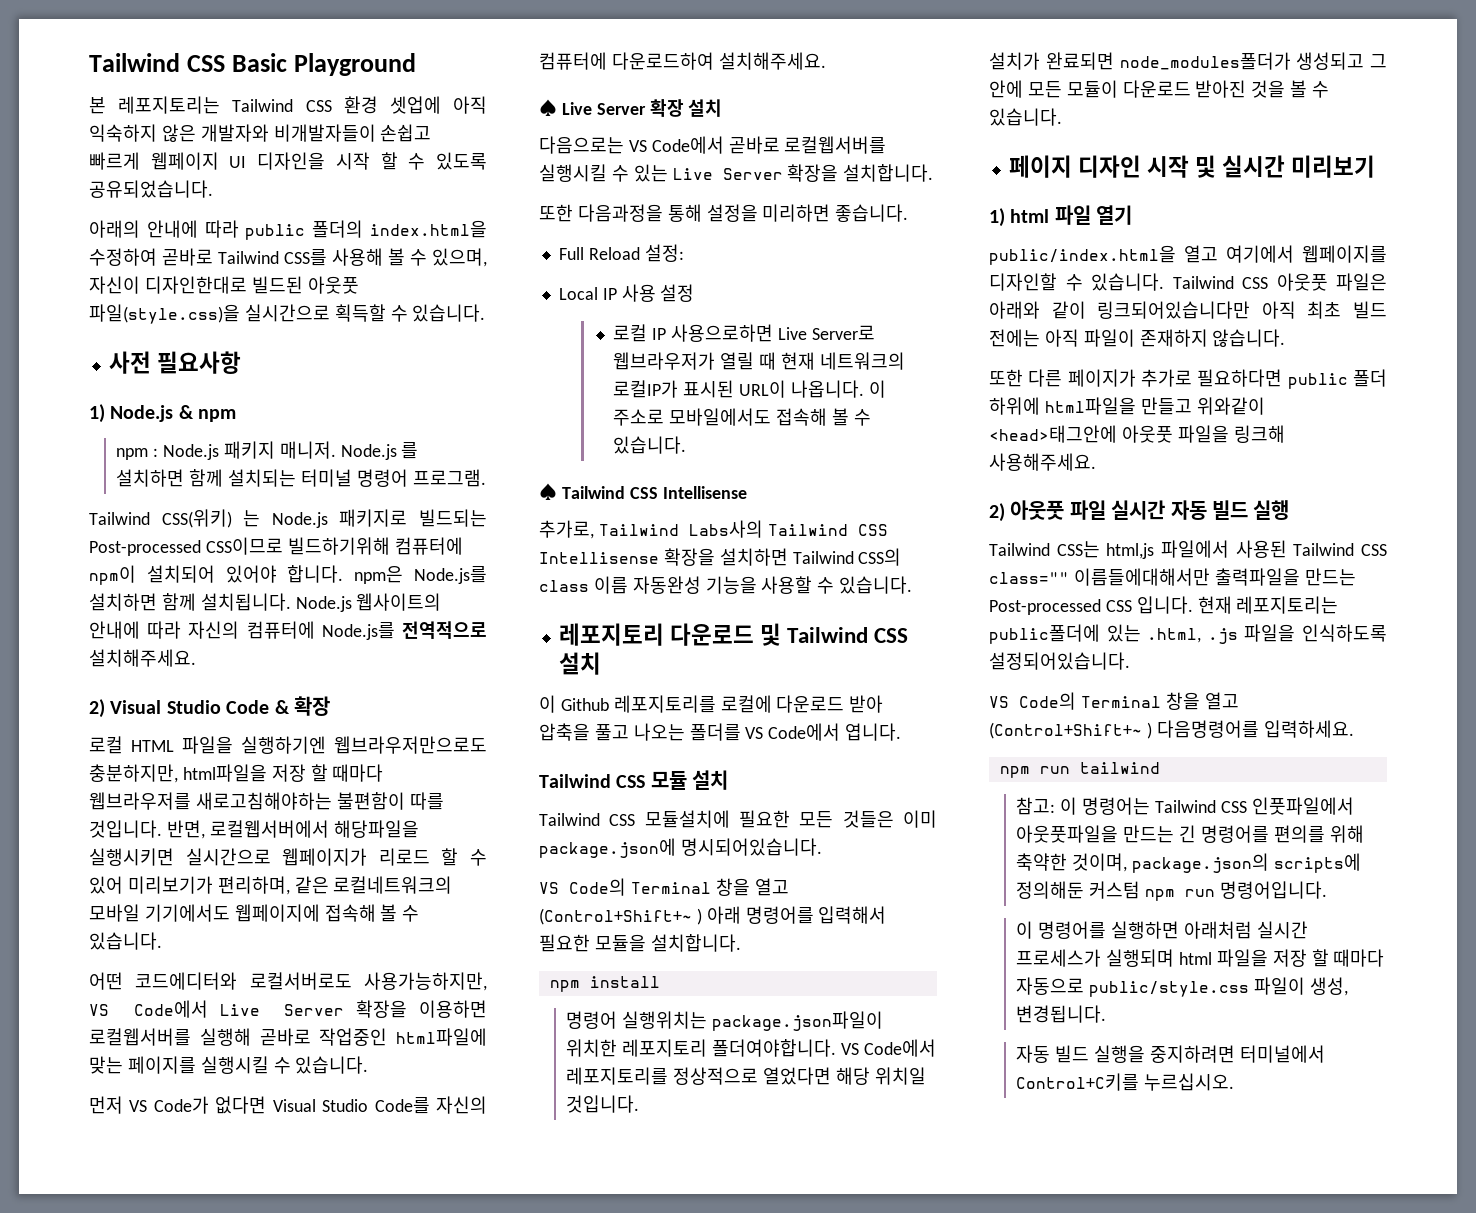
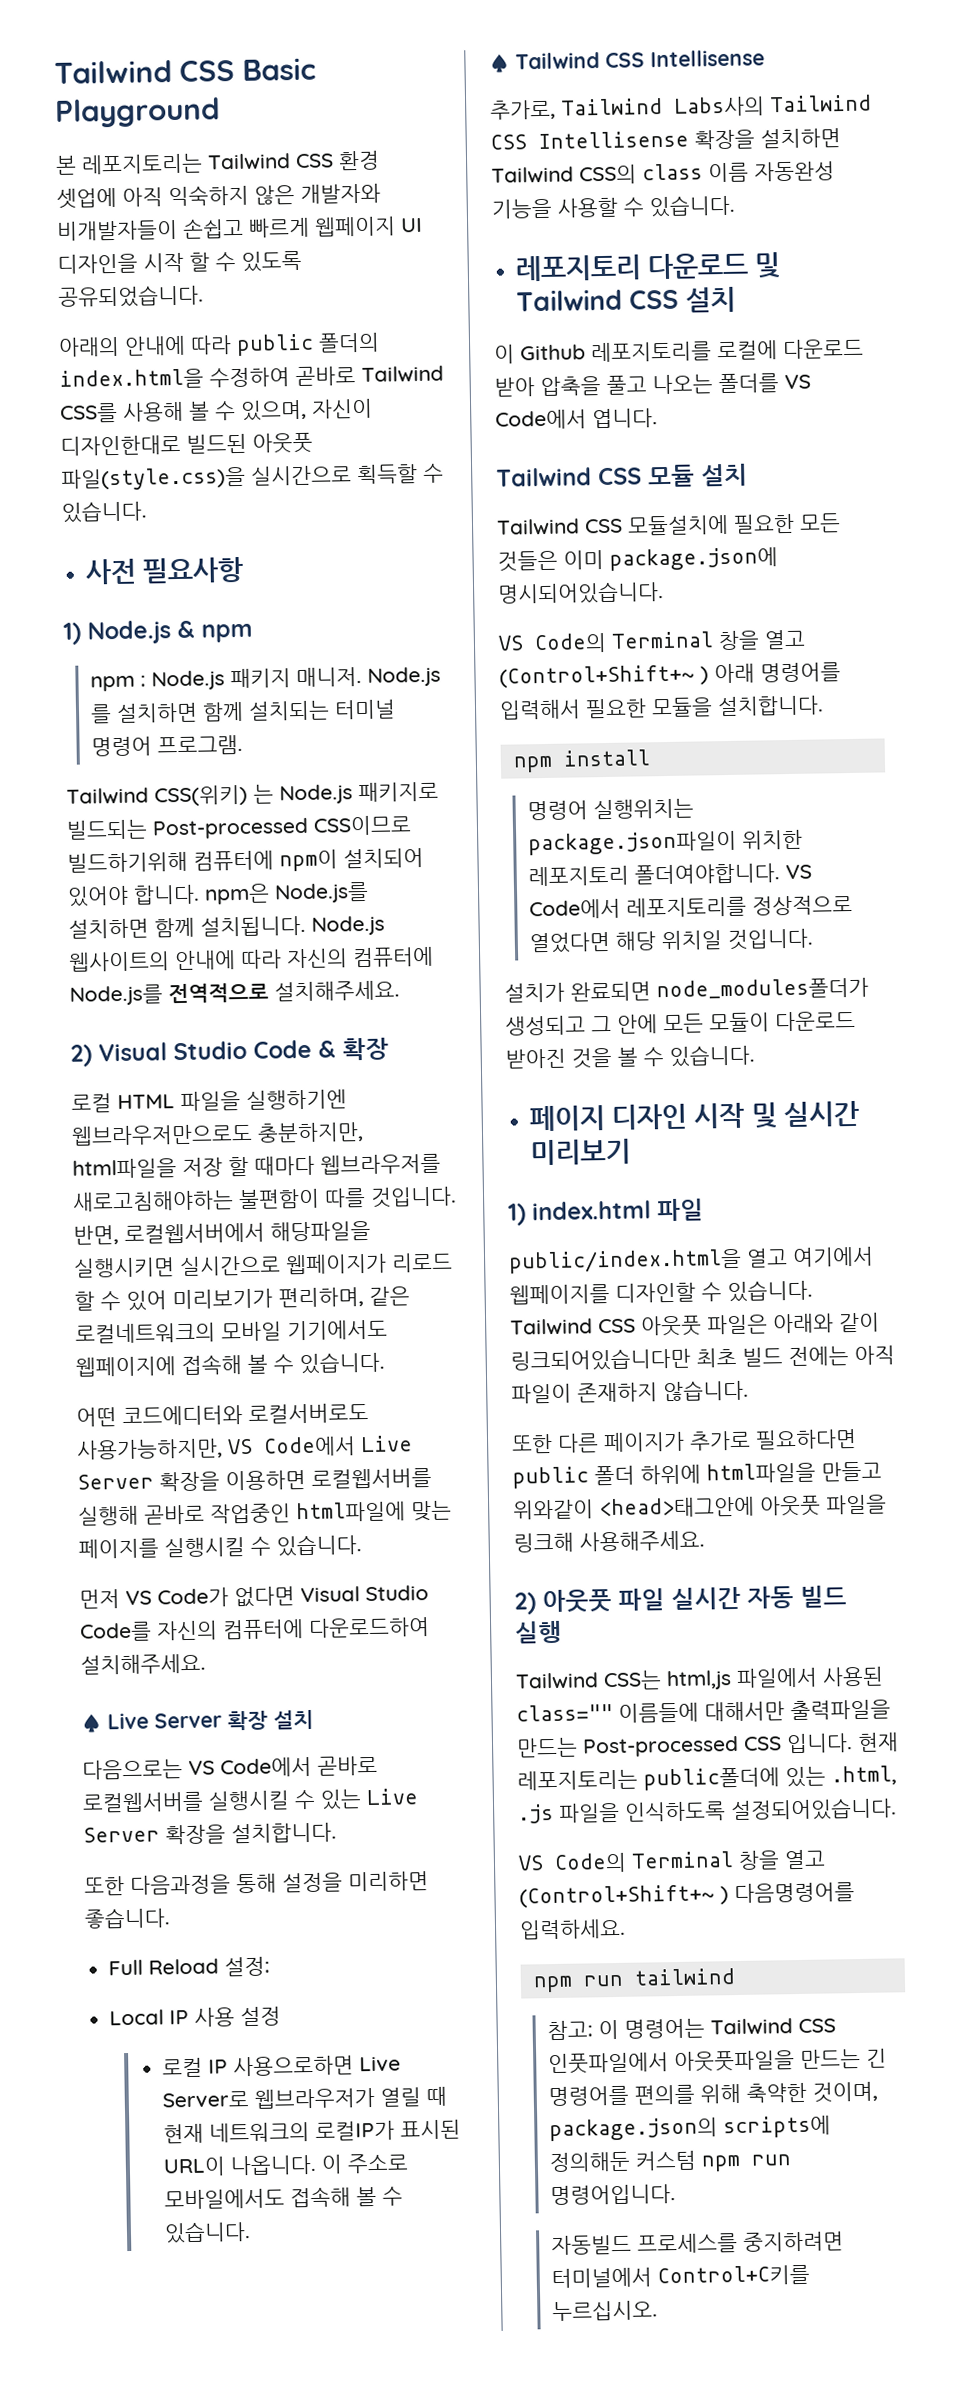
- 1) html 파일 열기
+ 1) index.html 파일
- Tailwind CSS 아웃풋 파일은 아래와 같이 링크되어있습니다만 아직 최초 빌드 전에는 아직 파일이 존재하지 않습니다.
+ Tailwind CSS 아웃풋 파일은 아래와 같이 링크되어있습니다만 최초 빌드 전에는 아직 파일이 존재하지 않습니다.
- Tailwind CSS는 html,js 파일에서 사용된 Tailwind CSS class="" 이름들에대해서만 출력파일을 만드는 Post-processed CSS 입니다.
+ Tailwind CSS는 html,js 파일에서 사용된 class="" 이름들에 대해서만 출력파일을 만드는 Post-processed CSS 입니다.
- 이 명령어를 실행하면 아래처럼 실시간 프로세스가 실행되며 html 파일을 저장 할 때마다 자동으로 public/style.css 파일이 생성, 변경됩니다.
- 자동 빌드 실행을 중지하려면 터미널에서 Control+C키를 누르십시오.
+ 자동빌드 프로세스를 중지하려면 터미널에서 Control+C키를 누르십시오.

